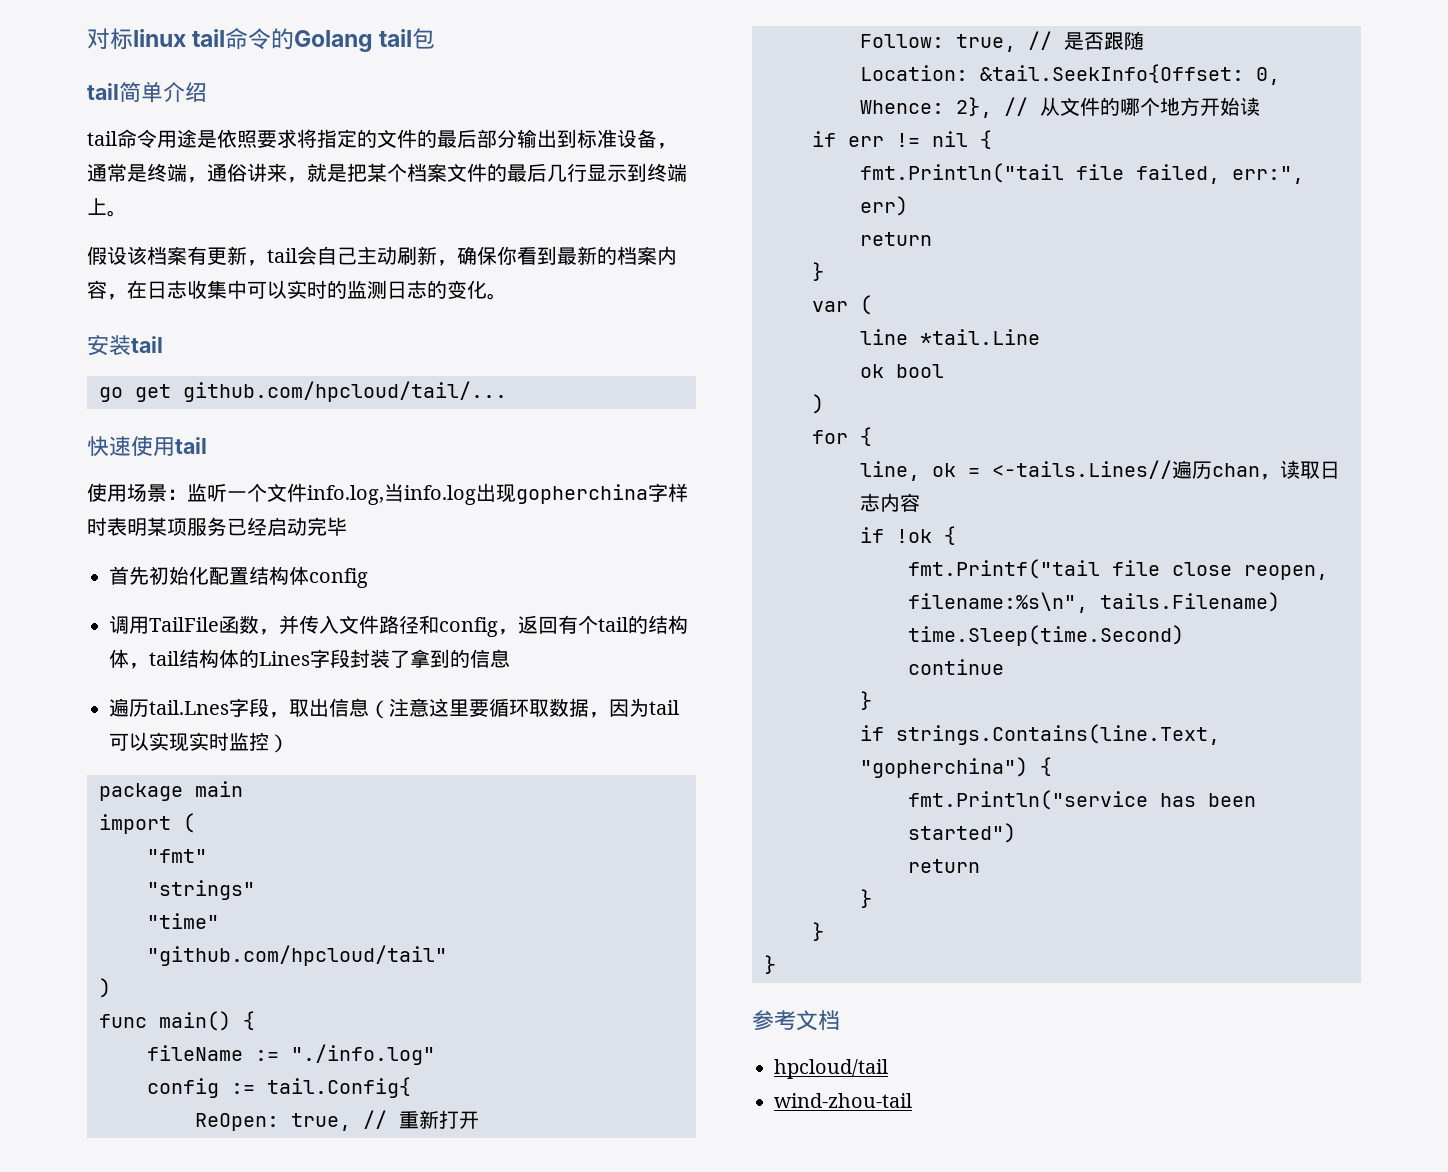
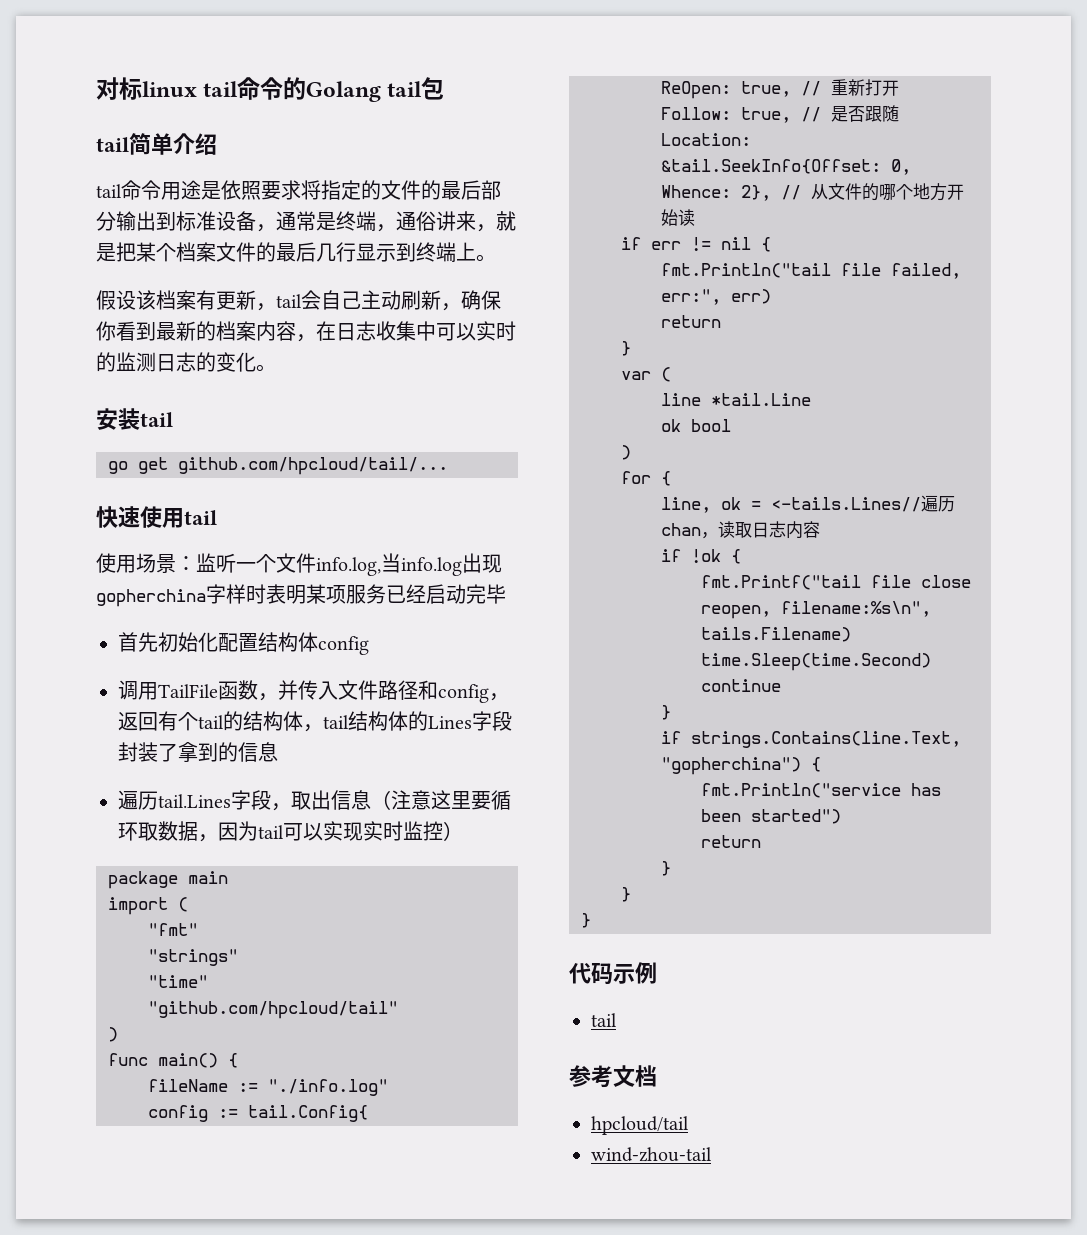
- 遍历tail.Lnes字段，取出信息（注意这里要循环取数据，因为tail可以实现实时监控）
+ 遍历tail.Lines字段，取出信息（注意这里要循环取数据，因为tail可以实现实时监控）
+ 代码示例
+ tail

